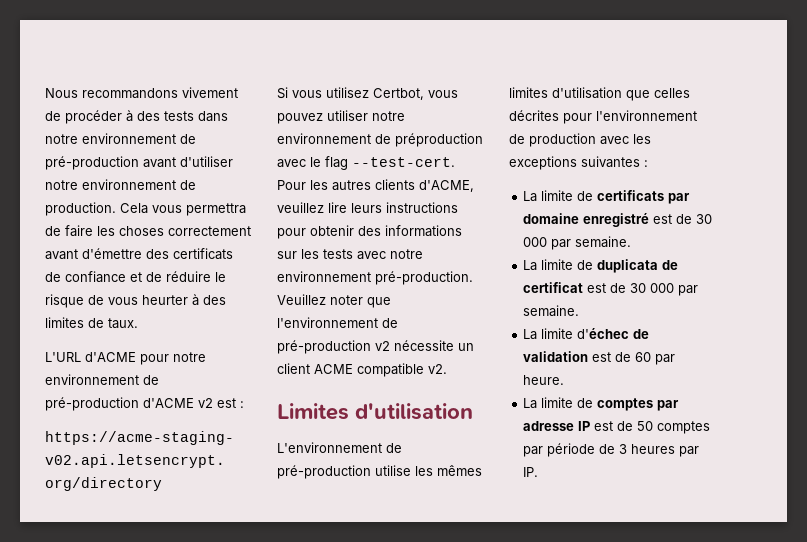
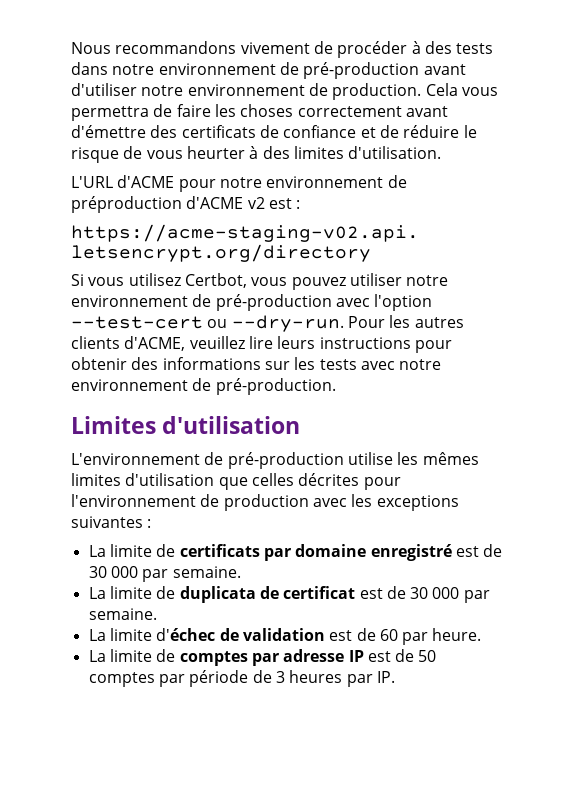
- Cela vous permettra de faire les choses correctement avant d'émettre des certificats de confiance et de réduire le risque de vous heurter à des limites de taux.
+ Cela vous permettra de faire les choses correctement avant d'émettre des certificats de confiance et de réduire le risque de vous heurter à des limites d'utilisation.
- L'URL d'ACME pour notre environnement de pré-production d'ACME v2 est :
+ L'URL d'ACME pour notre environnement de préproduction d'ACME v2 est :
- Si vous utilisez Certbot, vous pouvez utiliser notre environnement de préproduction avec le flag --test-cert.
+ Si vous utilisez Certbot, vous pouvez utiliser notre environnement de pré-production avec l'option --test-cert ou --dry-run.
- Pour les autres clients d'ACME, veuillez lire leurs instructions pour obtenir des informations sur les tests avec notre environnement pré-production. Veuillez noter que l'environnement de pré-production v2 nécessite un client ACME compatible v2.
+ Pour les autres clients d'ACME, veuillez lire leurs instructions pour obtenir des informations sur les tests avec notre environnement de pré-production.

